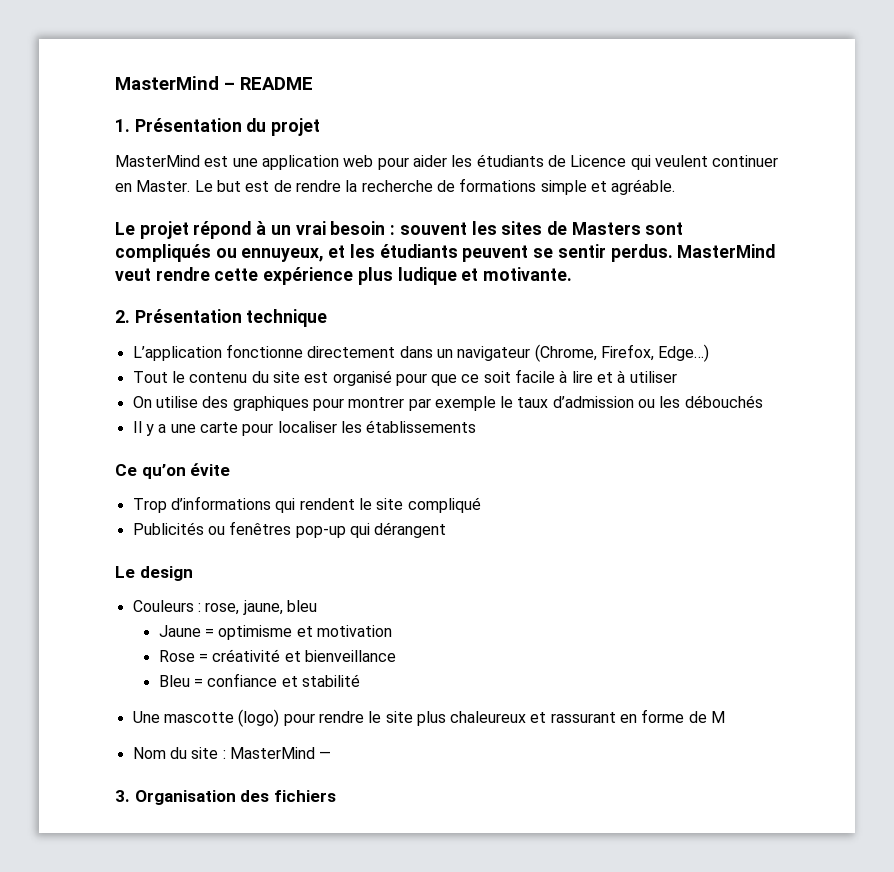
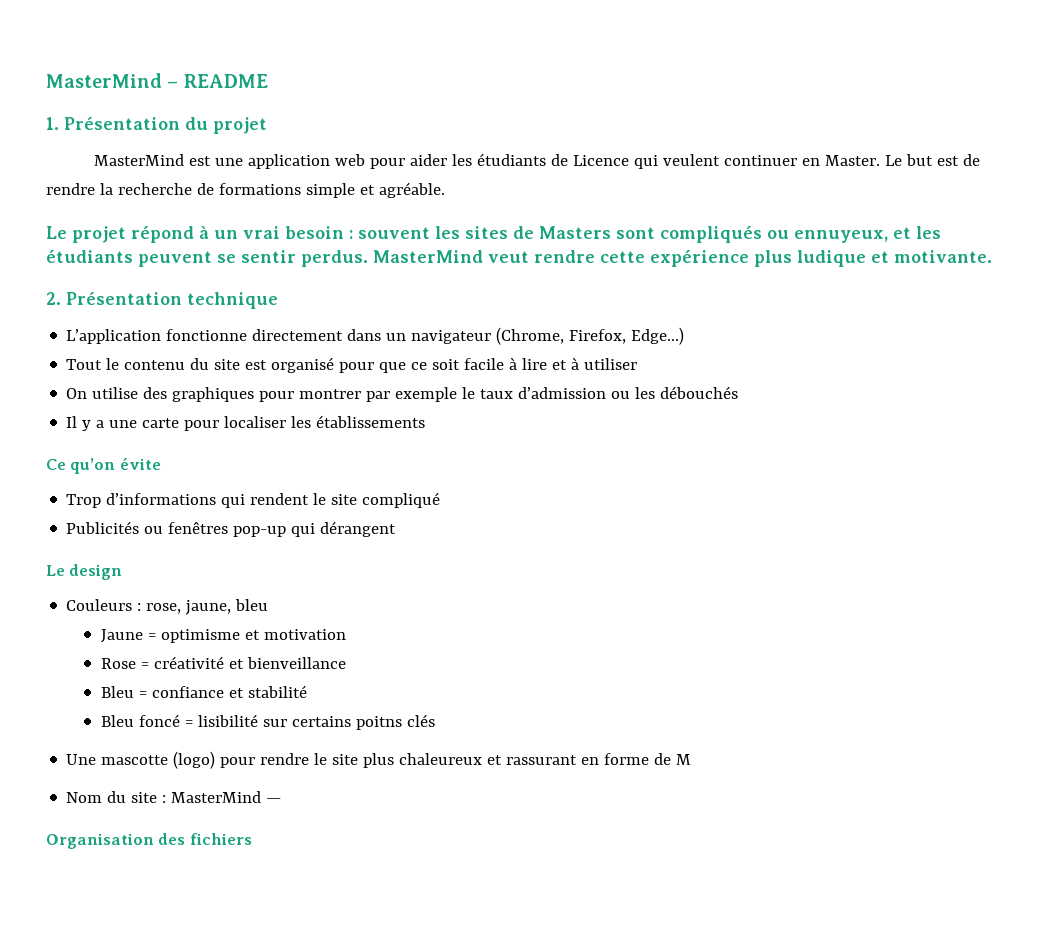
+ Bleu foncé = lisibilité sur certains poitns clés
- 3. Organisation des fichiers
+ Organisation des fichiers

